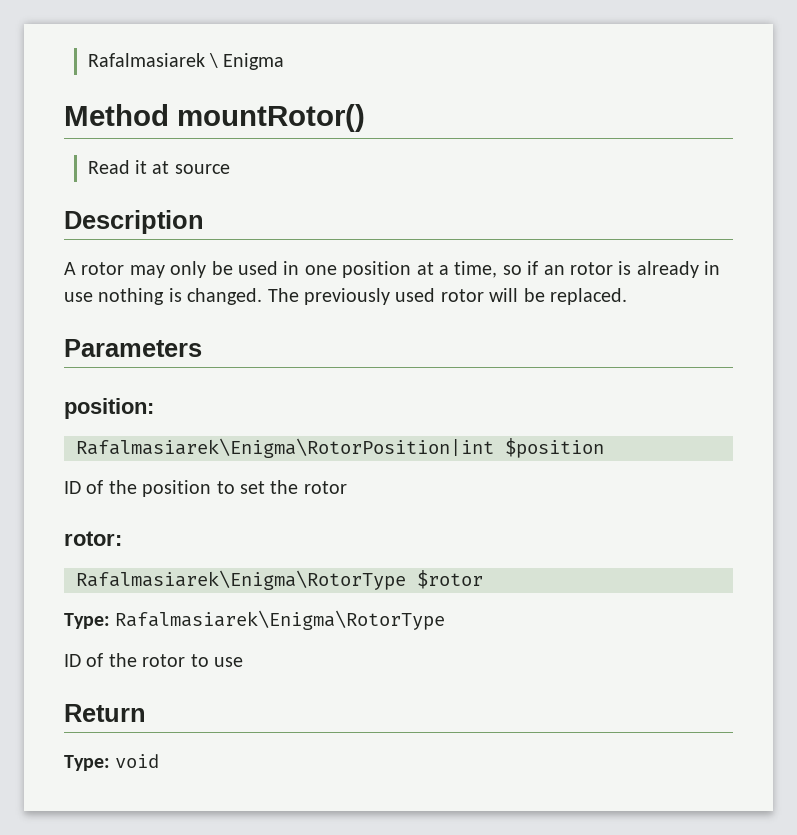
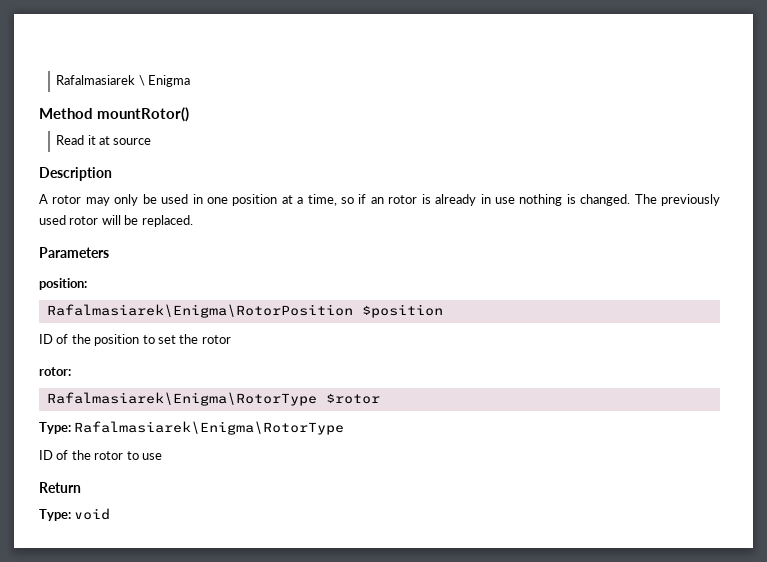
- Rafalmasiarek\Enigma\RotorPosition|int $position
+ Rafalmasiarek\Enigma\RotorPosition $position

